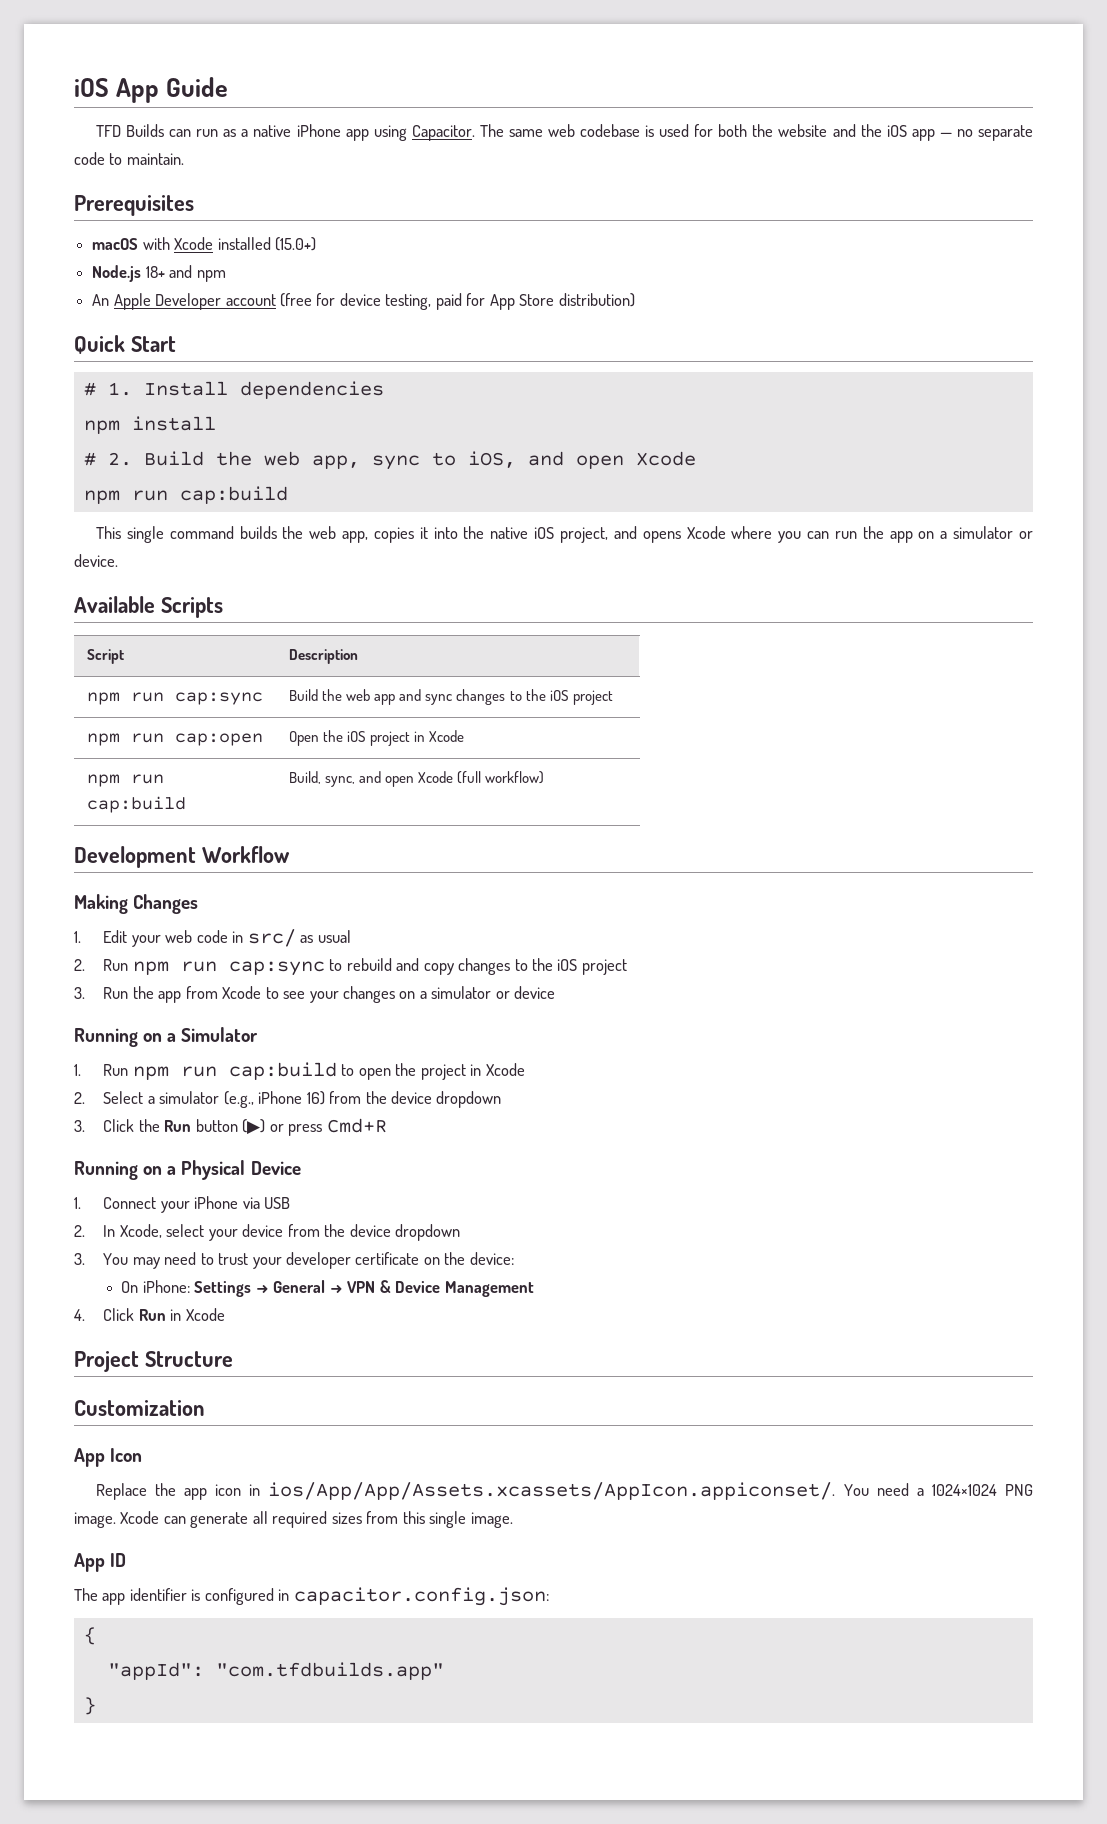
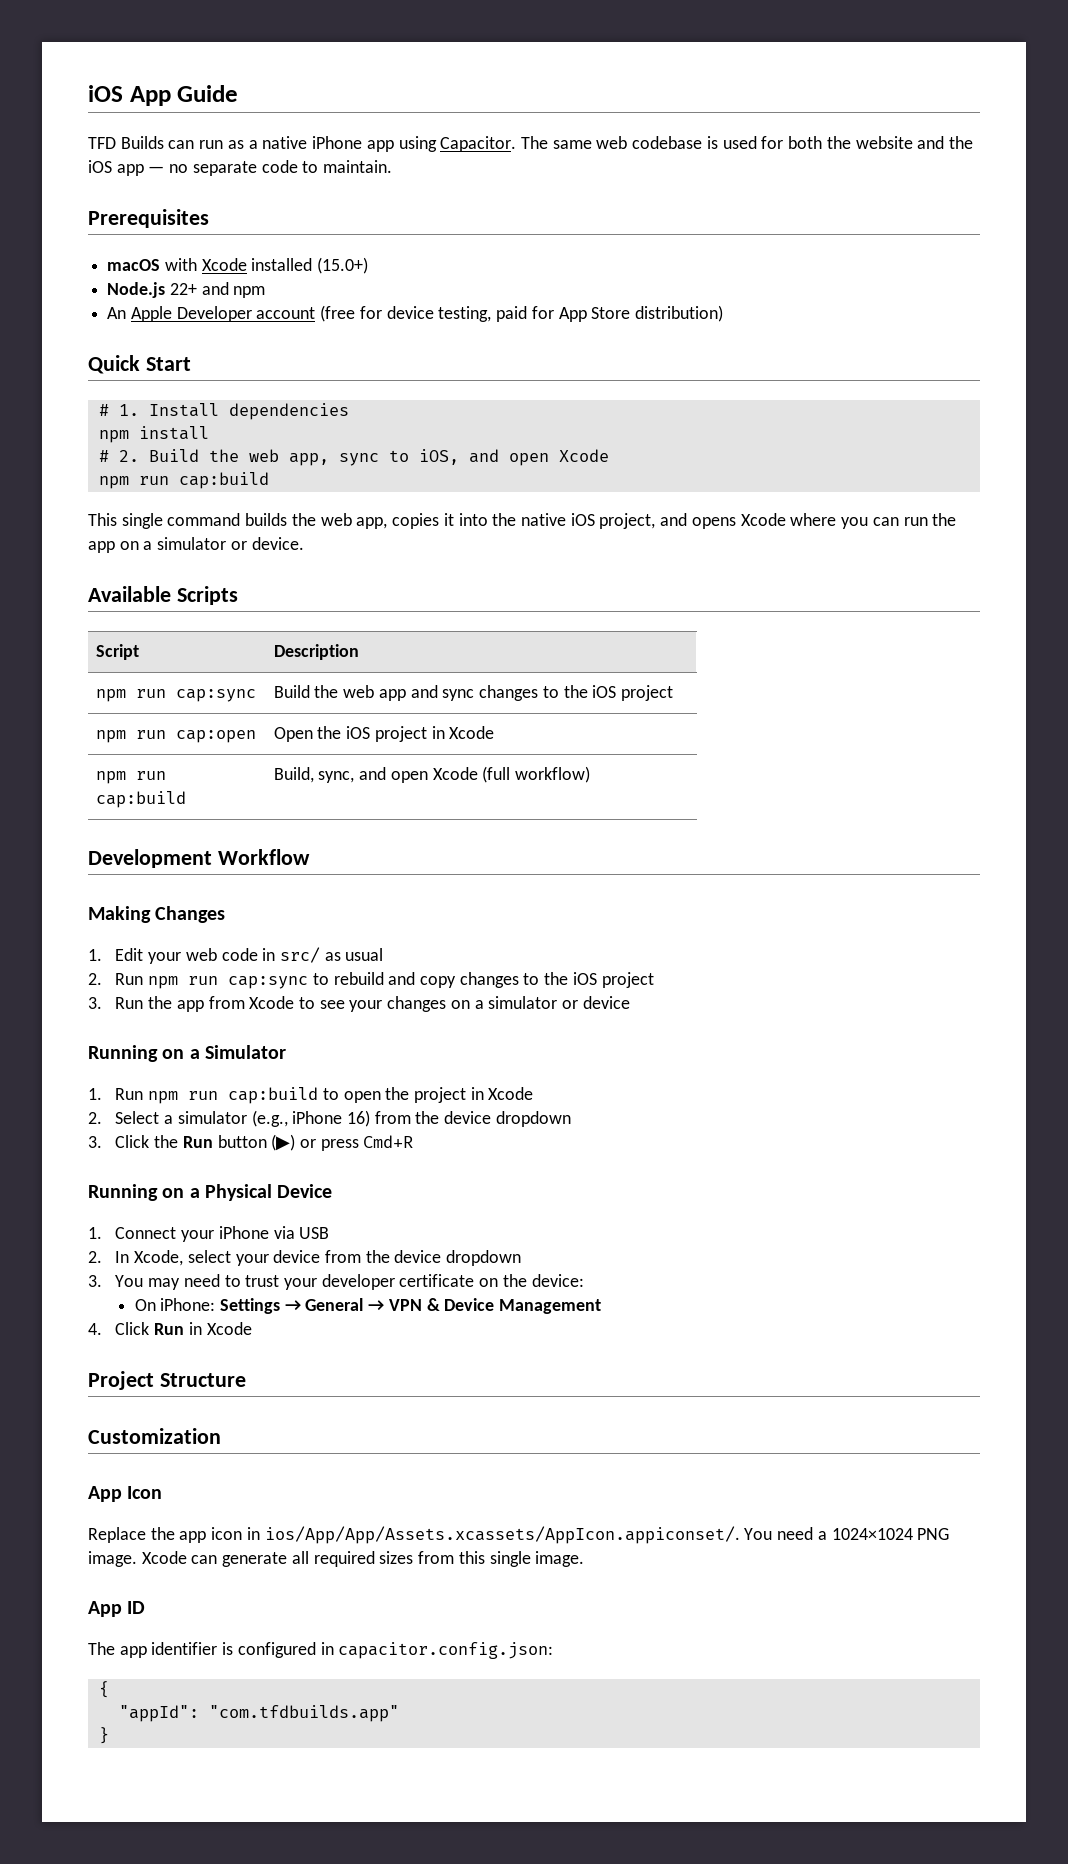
- Node.js 18+ and npm
+ Node.js 22+ and npm

